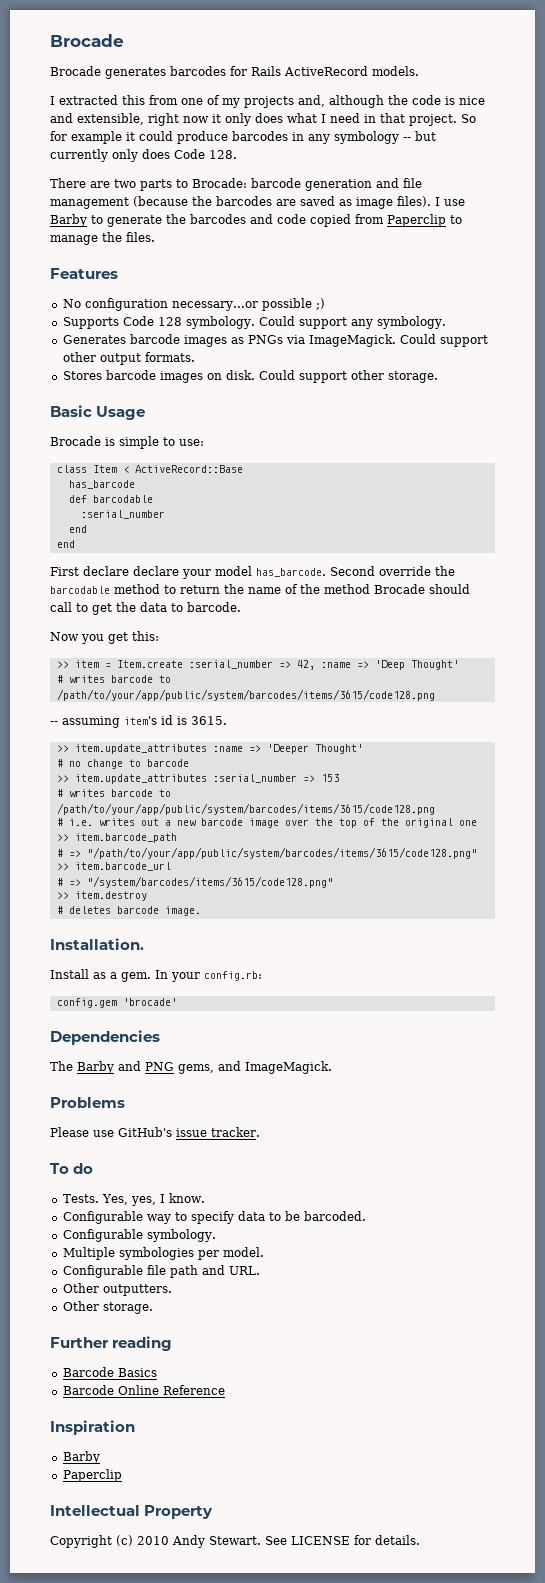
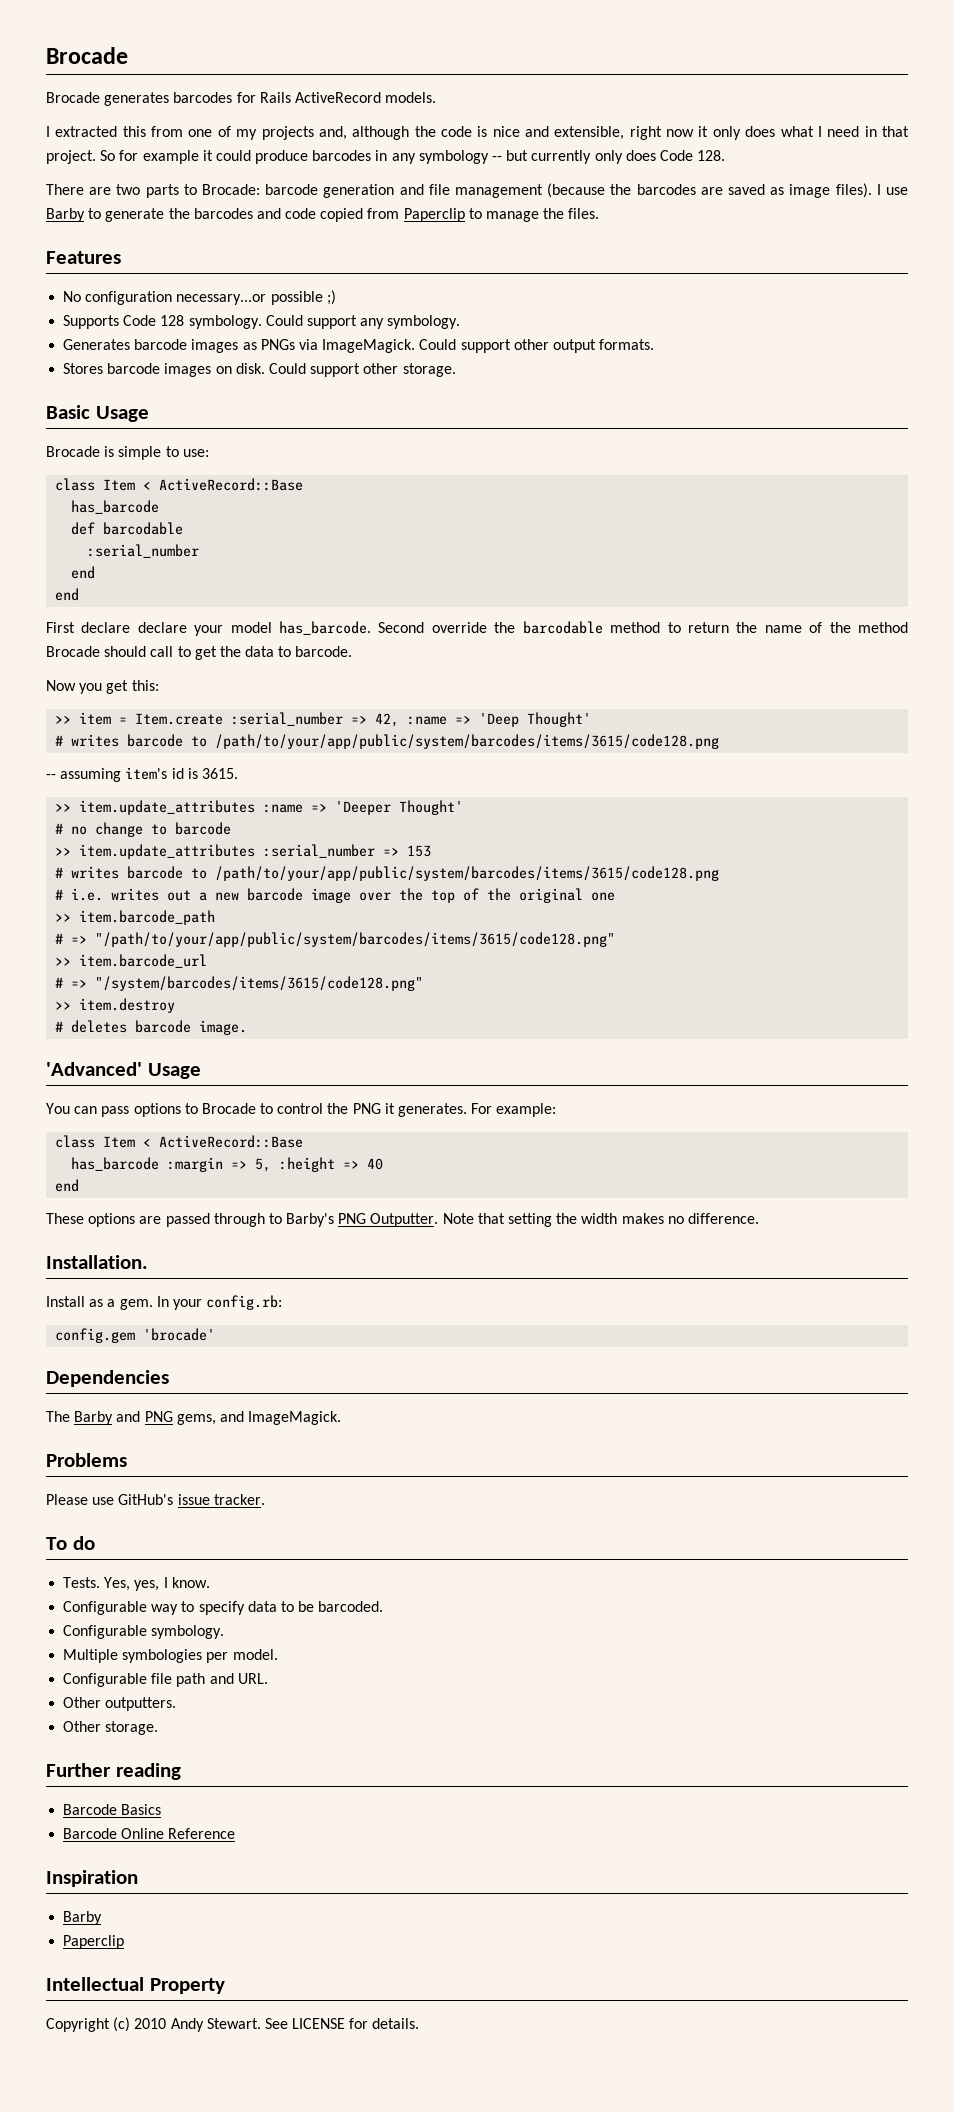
+ 'Advanced' Usage
+ You can pass options to Brocade to control the PNG it generates. For example:
+ class Item < ActiveRecord::Base
+ has_barcode :margin => 5, :height => 40
+ end
+ These options are passed through to Barby's PNG Outputter. Note that setting the width makes no difference.

